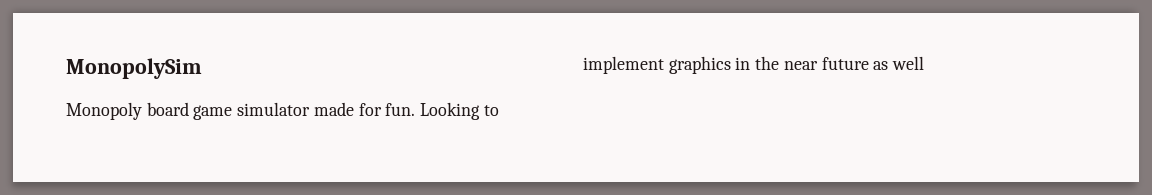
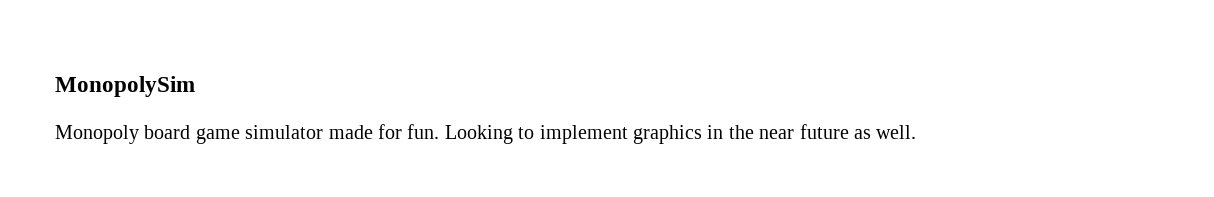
- Looking to implement graphics in the near future as well
+ Looking to implement graphics in the near future as well.

